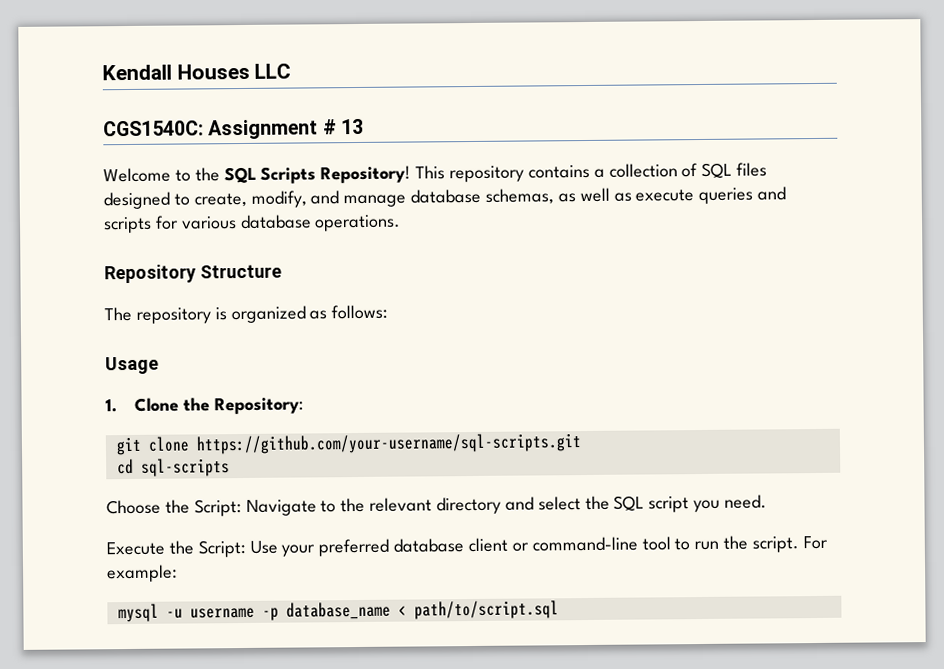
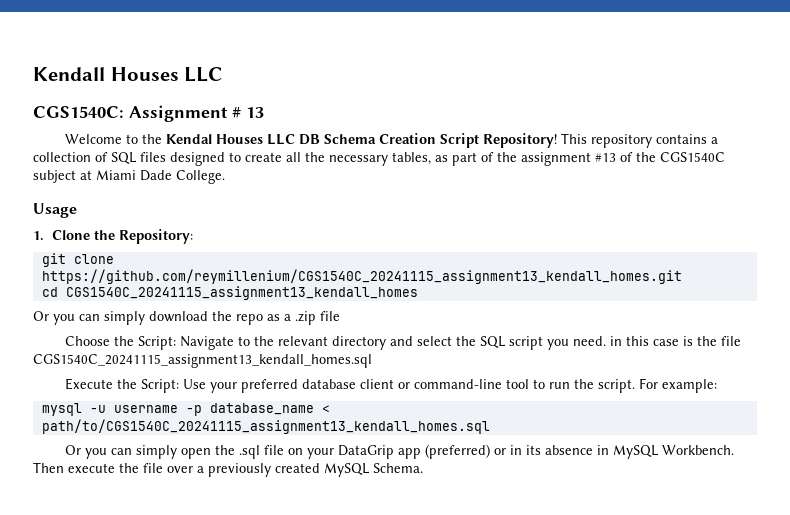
- Welcome to the SQL Scripts Repository!
+ Welcome to the Kendal Houses LLC DB Schema Creation Script Repository!
- This repository contains a collection of SQL files designed to create, modify, and manage database schemas, as well as execute queries and scripts for various database operations.
- Repository Structure
- The repository is organized as follows:
+ This repository contains a collection of SQL files designed to create all the necessary tables, as part of the assignment #13 of the CGS1540C subject at Miami Dade College.
- git clone https://github.com/your-username/sql-scripts.git
+ git clone https://github.com/reymillenium/CGS1540C_20241115_assignment13_kendall_homes.git
- cd sql-scripts
+ cd CGS1540C_20241115_assignment13_kendall_homes
+ Or you can simply download the repo as a .zip file
- Choose the Script: Navigate to the relevant directory and select the SQL script you need.
+ Choose the Script: Navigate to the relevant directory and select the SQL script you need. in this case is the file CGS1540C_20241115_assignment13_kendall_homes.sql
- mysql -u username -p database_name < path/to/script.sql
+ mysql -u username -p database_name < path/to/CGS1540C_20241115_assignment13_kendall_homes.sql
+ Or you can simply open the .sql file on your DataGrip app (preferred) or in its absence in MySQL Workbench. Then execute the file over a previously created MySQL Schema.

